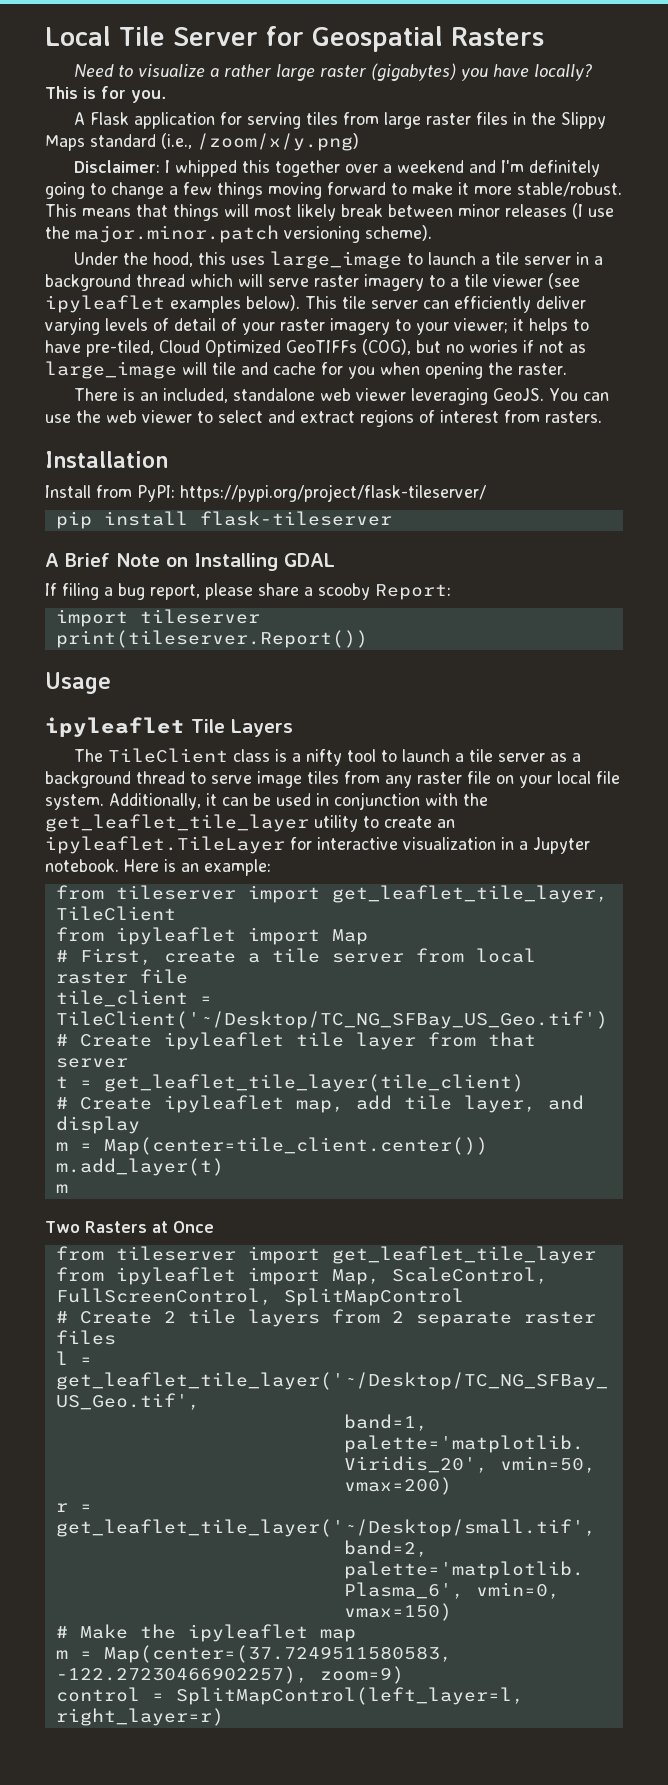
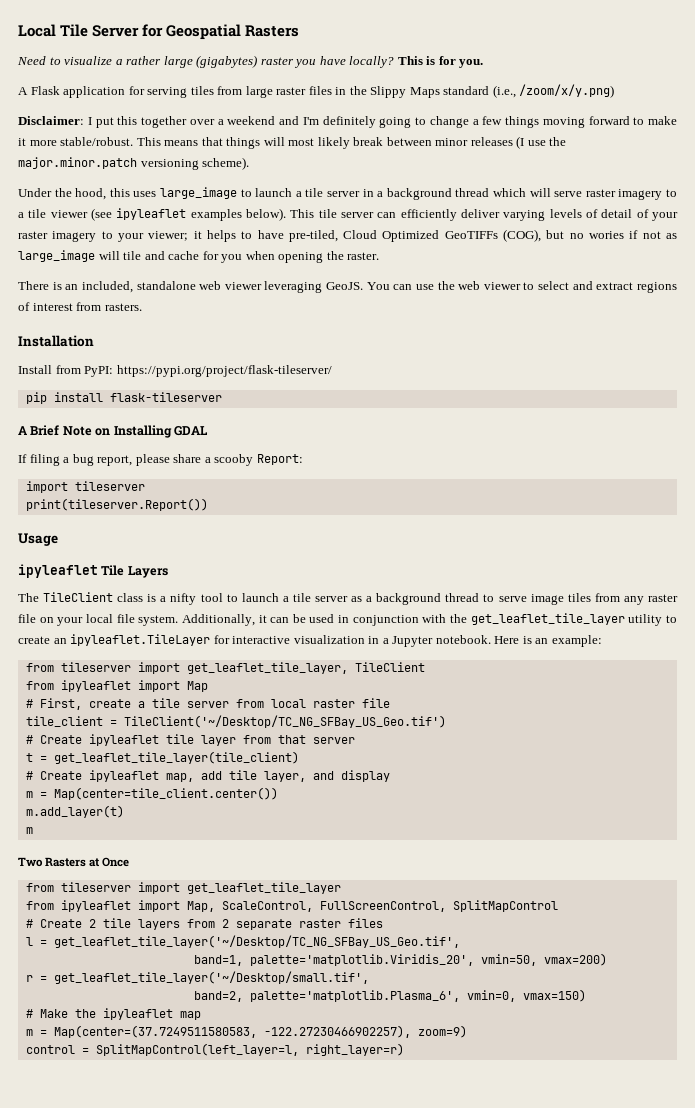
- Need to visualize a rather large raster (gigabytes) you have locally?
+ Need to visualize a rather large (gigabytes) raster you have locally?
- Disclaimer: I whipped this together over a weekend and I'm definitely going to change a few things moving forward to make it more stable/robust.
+ Disclaimer: I put this together over a weekend and I'm definitely going to change a few things moving forward to make it more stable/robust.

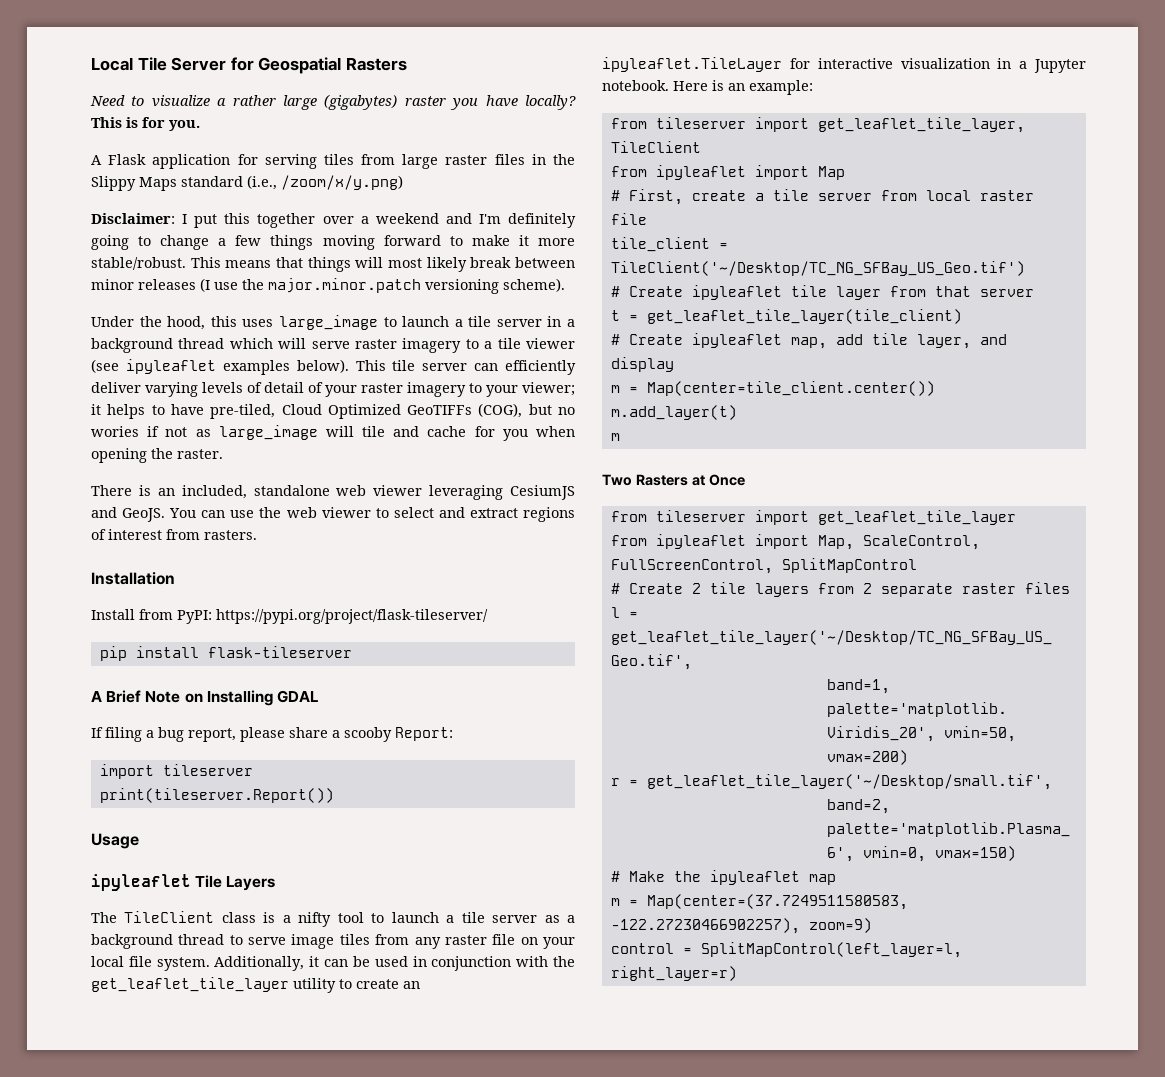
- There is an included, standalone web viewer leveraging GeoJS.
+ There is an included, standalone web viewer leveraging CesiumJS and GeoJS.

